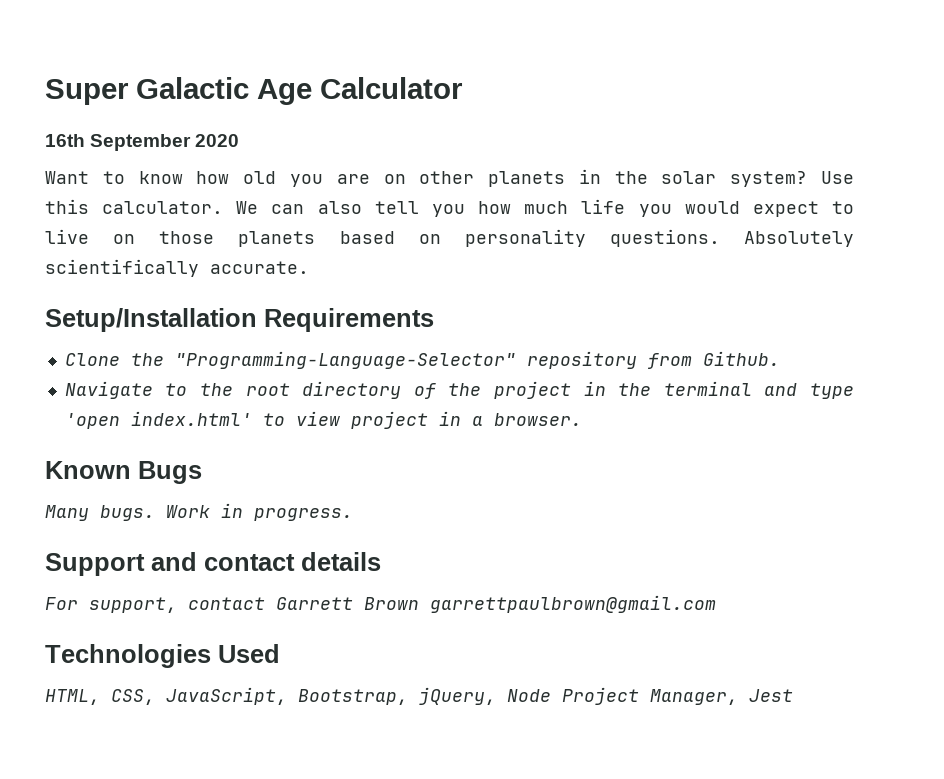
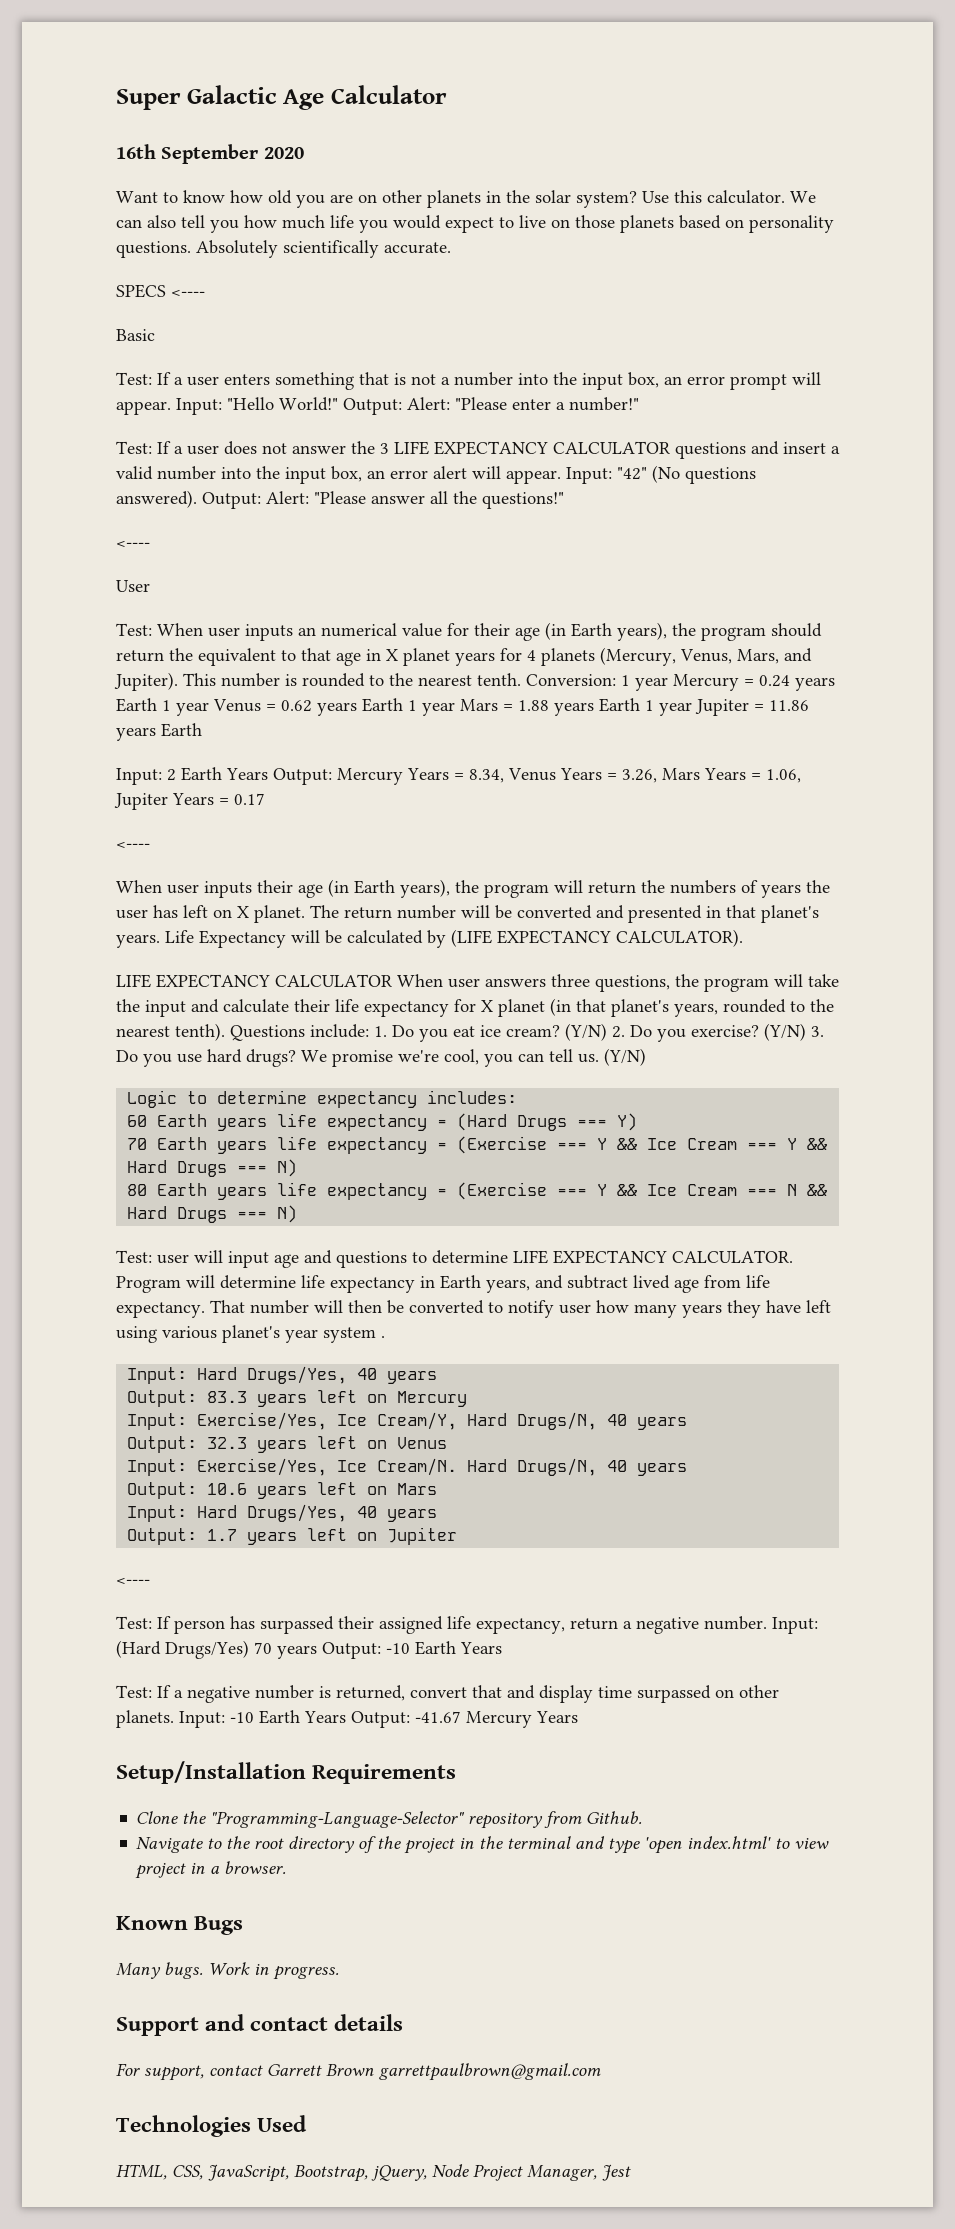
+ SPECS <----
+ Basic
+ Test: If a user enters something that is not a number into the input box, an error prompt will appear. Input: "Hello World!" Output: Alert: "Please enter a number!"
+ Test: If a user does not answer the 3 LIFE EXPECTANCY CALCULATOR questions and insert a valid number into the input box, an error alert will appear. Input: "42" (No questions answered). Output: Alert: "Please answer all the questions!"
+ <----
+ User
+ Test: When user inputs an numerical value for their age (in Earth years), the program should return the equivalent to that age in X planet years for 4 planets (Mercury, Venus, Mars, and Jupiter). This number is rounded to the nearest tenth. Conversion: 1 year Mercury = 0.24 years Earth 1 year Venus = 0.62 years Earth 1 year Mars = 1.88 years Earth 1 year Jupiter = 11.86 years Earth
+ Input: 2 Earth Years Output: Mercury Years = 8.34, Venus Years = 3.26, Mars Years = 1.06, Jupiter Years = 0.17
+ <----
+ When user inputs their age (in Earth years), the program will return the numbers of years the user has left on X planet. The return number will be converted and presented in that planet's years. Life Expectancy will be calculated by (LIFE EXPECTANCY CALCULATOR).
+ LIFE EXPECTANCY CALCULATOR When user answers three questions, the program will take the input and calculate their life expectancy for X planet (in that planet's years, rounded to the nearest tenth). Questions include: 1. Do you eat ice cream? (Y/N) 2. Do you exercise? (Y/N) 3. Do you use hard drugs? We promise we're cool, you can tell us. (Y/N)
+ Logic to determine expectancy includes:
+ 60 Earth years life expectancy = (Hard Drugs === Y)
+ 70 Earth years life expectancy = (Exercise === Y && Ice Cream === Y && Hard Drugs === N)
+ 80 Earth years life expectancy = (Exercise === Y && Ice Cream === N && Hard Drugs === N)
+ Test: user will input age and questions to determine LIFE EXPECTANCY CALCULATOR. Program will determine life expectancy in Earth years, and subtract lived age from life expectancy. That number will then be converted to notify user how many years they have left using various planet's year system .
+ Input: Hard Drugs/Yes, 40 years
+ Output: 83.3 years left on Mercury
+ Input: Exercise/Yes, Ice Cream/Y, Hard Drugs/N, 40 years
+ Output: 32.3 years left on Venus
+ Input: Exercise/Yes, Ice Cream/N. Hard Drugs/N, 40 years
+ Output: 10.6 years left on Mars
+ Input: Hard Drugs/Yes, 40 years
+ Output: 1.7 years left on Jupiter
+ <----
+ Test: If person has surpassed their assigned life expectancy, return a negative number. Input: (Hard Drugs/Yes) 70 years Output: -10 Earth Years
+ Test: If a negative number is returned, convert that and display time surpassed on other planets. Input: -10 Earth Years Output: -41.67 Mercury Years

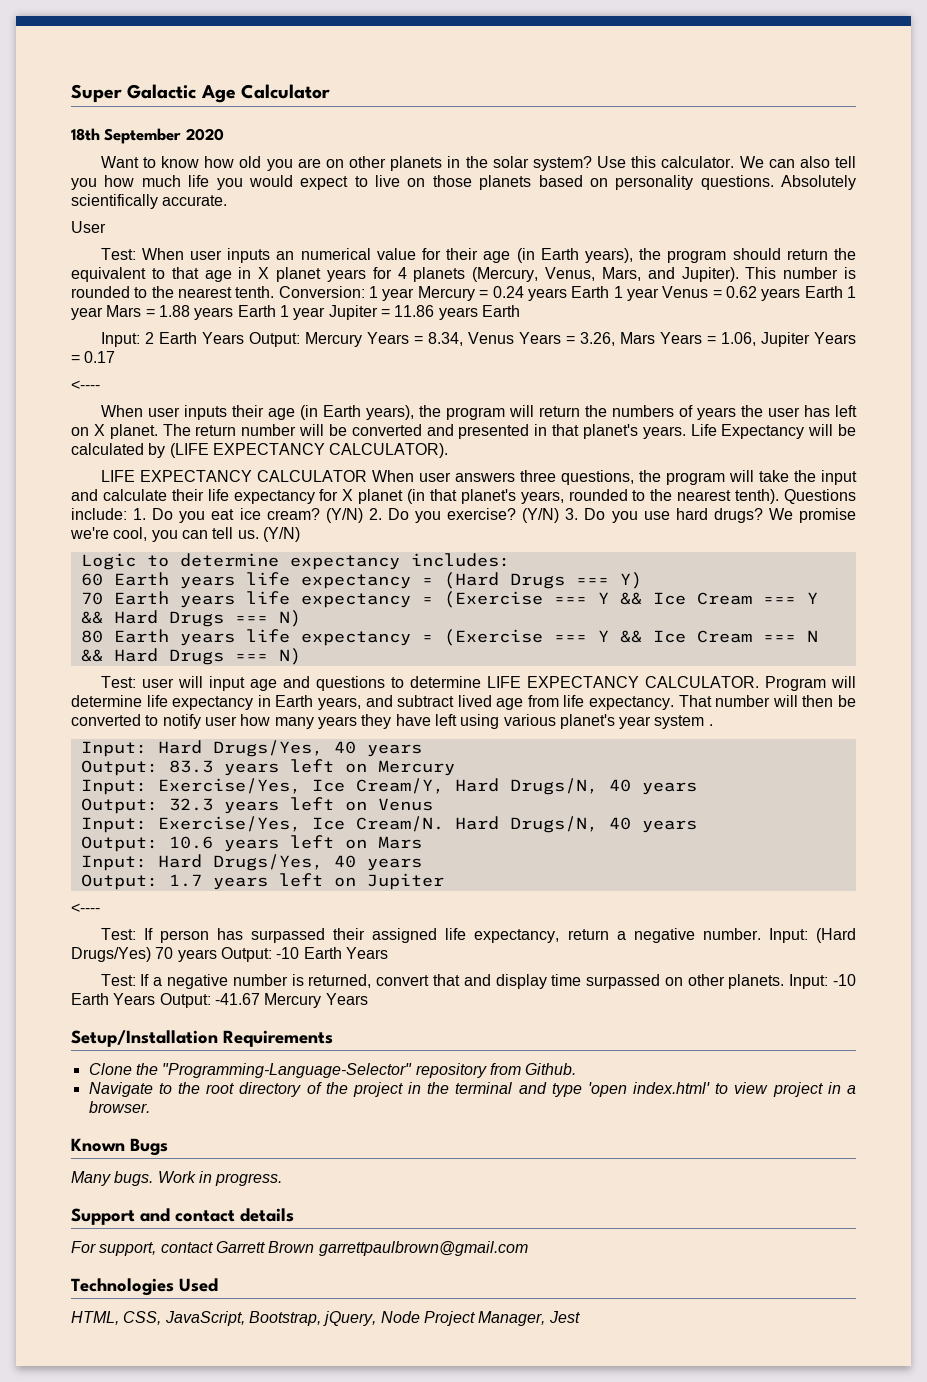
- 16th September 2020
+ 18th September 2020
- SPECS <----
- Basic
- Test: If a user enters something that is not a number into the input box, an error prompt will appear. Input: "Hello World!" Output: Alert: "Please enter a number!"
- Test: If a user does not answer the 3 LIFE EXPECTANCY CALCULATOR questions and insert a valid number into the input box, an error alert will appear. Input: "42" (No questions answered). Output: Alert: "Please answer all the questions!"
- <----

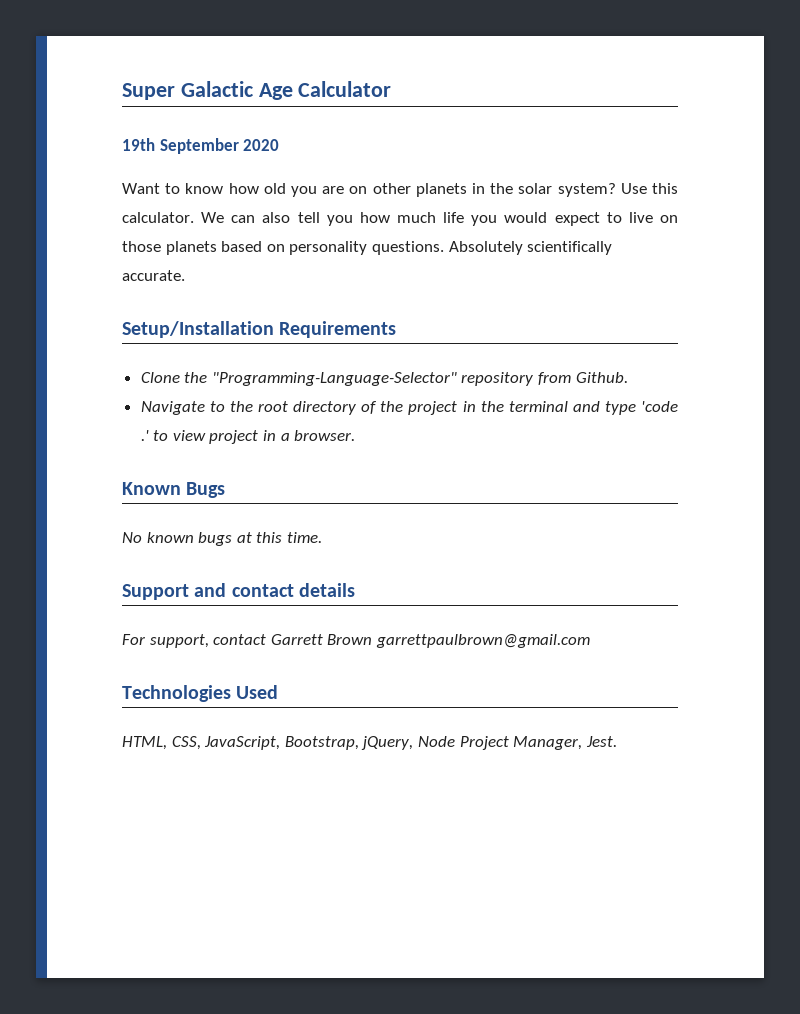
- 18th September 2020
+ 19th September 2020
- User
- Test: When user inputs an numerical value for their age (in Earth years), the program should return the equivalent to that age in X planet years for 4 planets (Mercury, Venus, Mars, and Jupiter). This number is rounded to the nearest tenth. Conversion: 1 year Mercury = 0.24 years Earth 1 year Venus = 0.62 years Earth 1 year Mars = 1.88 years Earth 1 year Jupiter = 11.86 years Earth
- Input: 2 Earth Years Output: Mercury Years = 8.34, Venus Years = 3.26, Mars Years = 1.06, Jupiter Years = 0.17
- <----
- When user inputs their age (in Earth years), the program will return the numbers of years the user has left on X planet. The return number will be converted and presented in that planet's years. Life Expectancy will be calculated by (LIFE EXPECTANCY CALCULATOR).
- LIFE EXPECTANCY CALCULATOR When user answers three questions, the program will take the input and calculate their life expectancy for X planet (in that planet's years, rounded to the nearest tenth). Questions include: 1. Do you eat ice cream? (Y/N) 2. Do you exercise? (Y/N) 3. Do you use hard drugs? We promise we're cool, you can tell us. (Y/N)
- Logic to determine expectancy includes:
- 60 Earth years life expectancy = (Hard Drugs === Y)
- 70 Earth years life expectancy = (Exercise === Y && Ice Cream === Y && Hard Drugs === N)
- 80 Earth years life expectancy = (Exercise === Y && Ice Cream === N && Hard Drugs === N)
- Test: user will input age and questions to determine LIFE EXPECTANCY CALCULATOR. Program will determine life expectancy in Earth years, and subtract lived age from life expectancy. That number will then be converted to notify user how many years they have left using various planet's year system .
- Input: Hard Drugs/Yes, 40 years
- Output: 83.3 years left on Mercury
- Input: Exercise/Yes, Ice Cream/Y, Hard Drugs/N, 40 years
- Output: 32.3 years left on Venus
- Input: Exercise/Yes, Ice Cream/N. Hard Drugs/N, 40 years
- Output: 10.6 years left on Mars
- Input: Hard Drugs/Yes, 40 years
- Output: 1.7 years left on Jupiter
- <----
- Test: If person has surpassed their assigned life expectancy, return a negative number. Input: (Hard Drugs/Yes) 70 years Output: -10 Earth Years
- Test: If a negative number is returned, convert that and display time surpassed on other planets. Input: -10 Earth Years Output: -41.67 Mercury Years
- Navigate to the root directory of the project in the terminal and type 'open index.html' to view project in a browser.
+ Navigate to the root directory of the project in the terminal and type 'code .' to view project in a browser.
- Many bugs. Work in progress.
+ No known bugs at this time.
- HTML, CSS, JavaScript, Bootstrap, jQuery, Node Project Manager, Jest
+ HTML, CSS, JavaScript, Bootstrap, jQuery, Node Project Manager, Jest.

